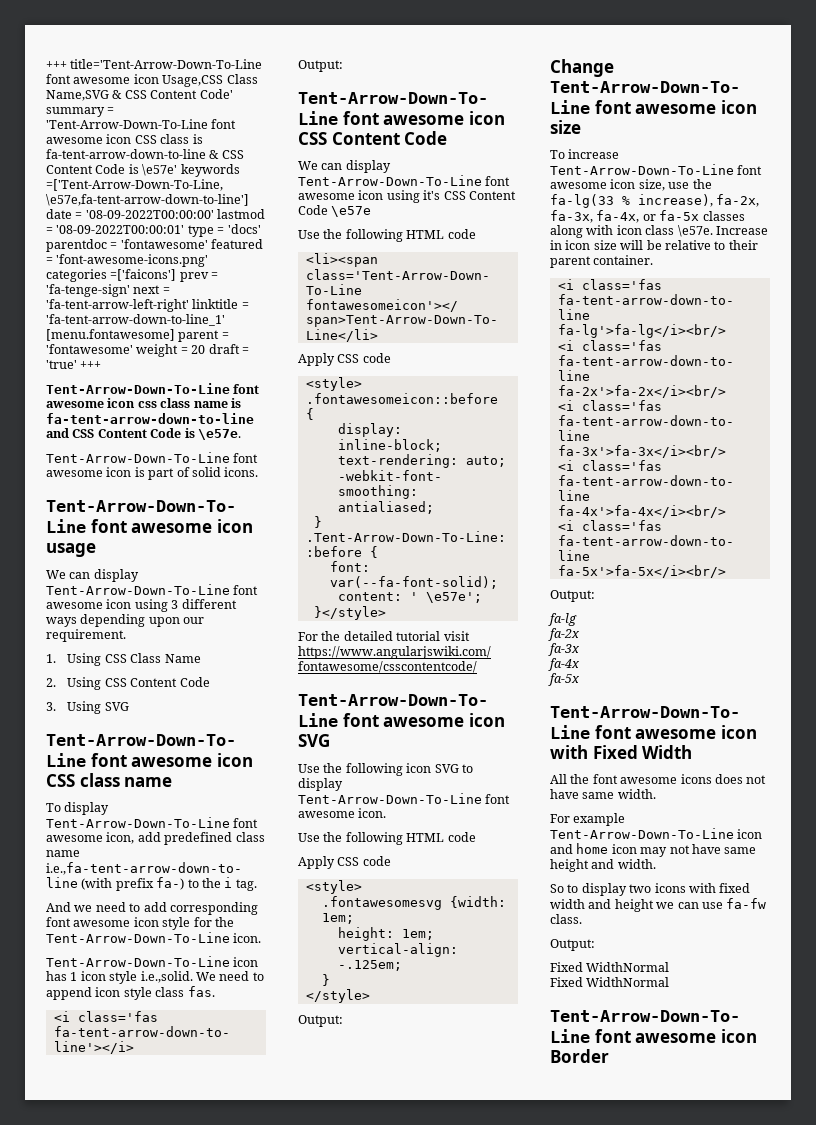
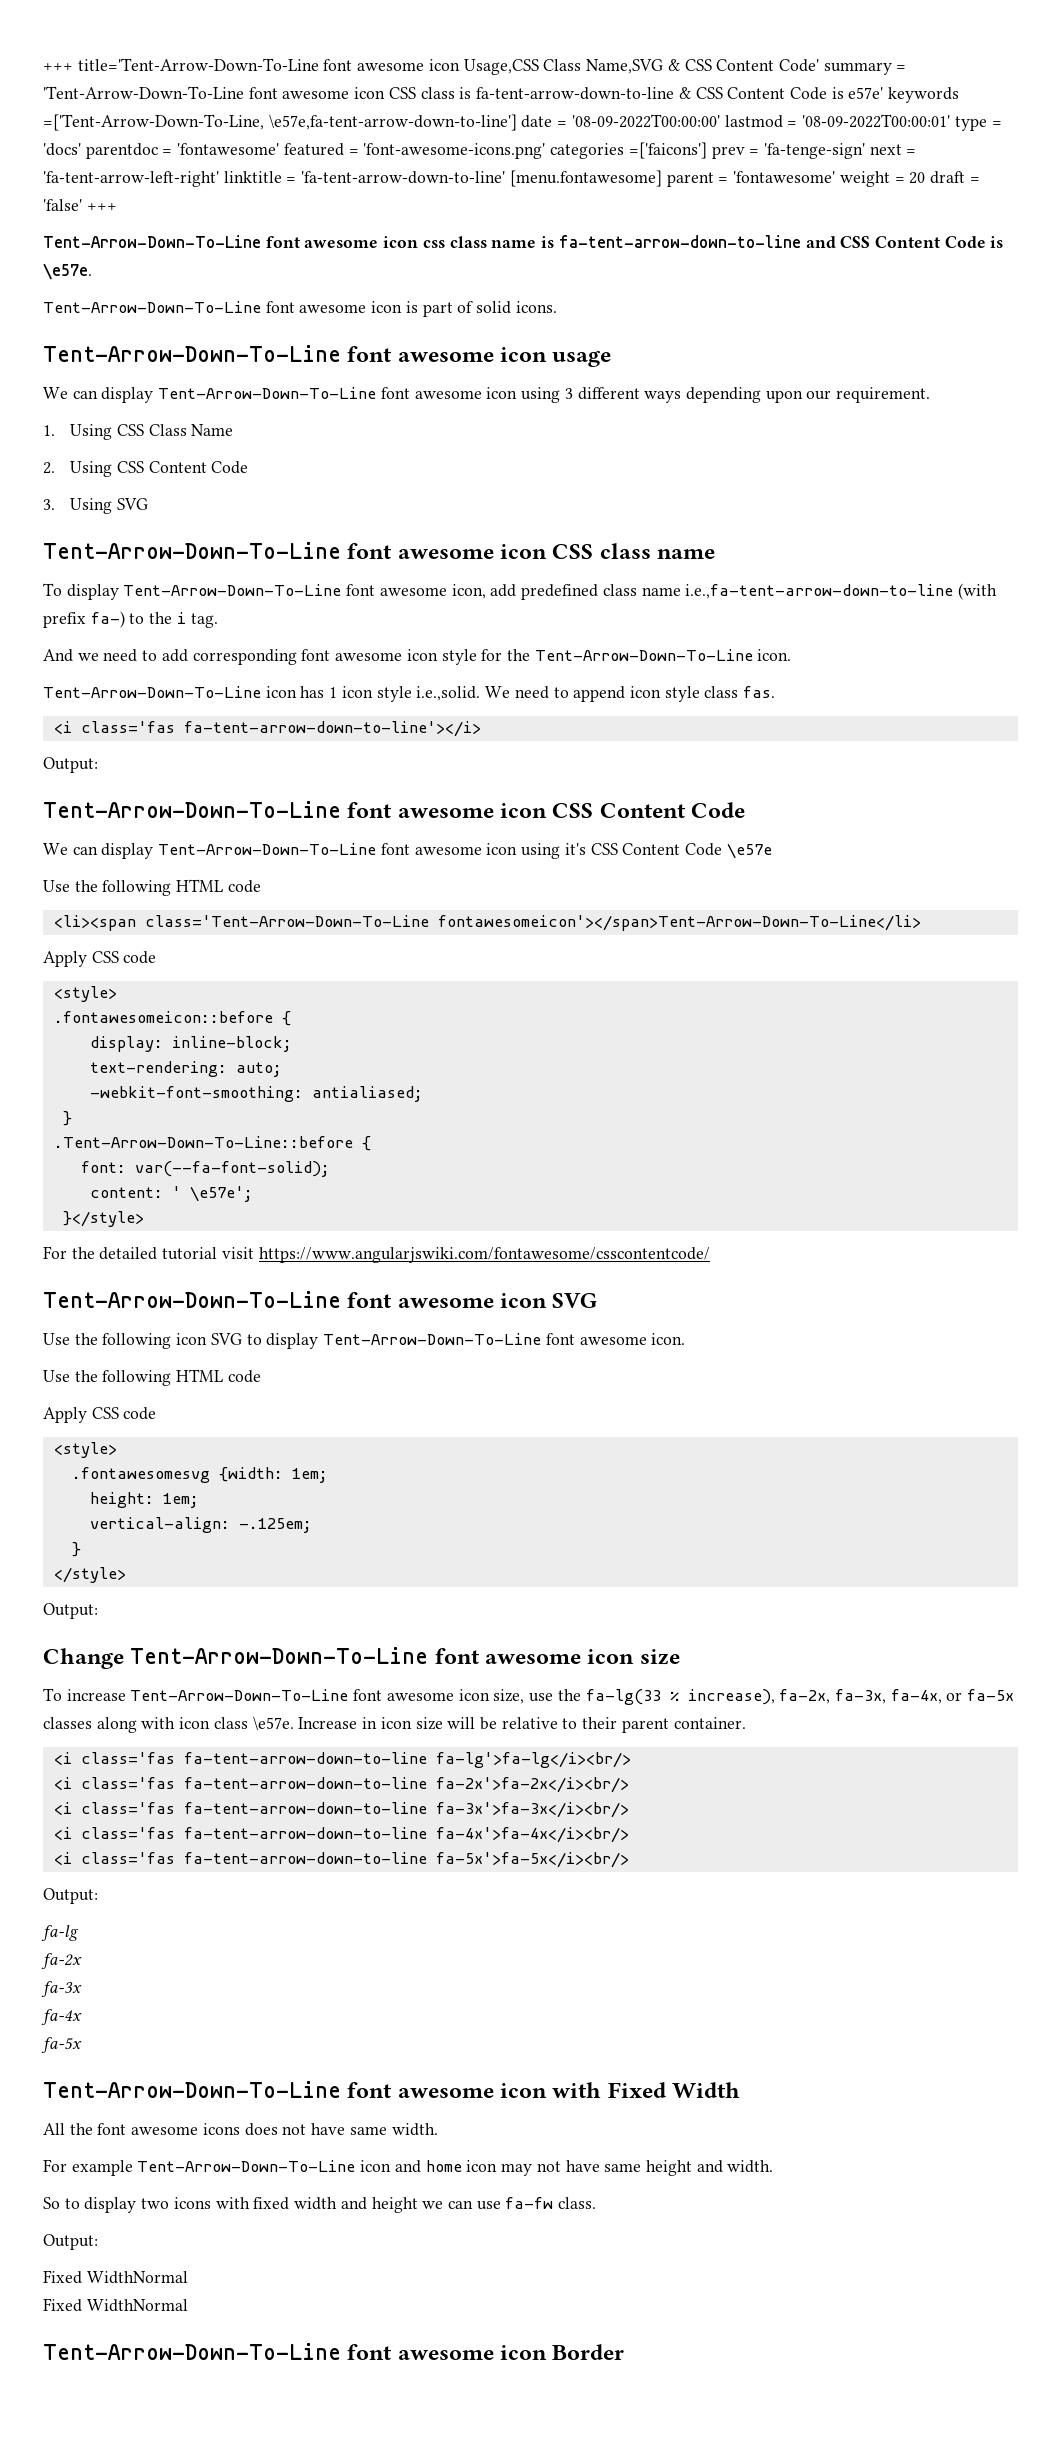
- +++ title='Tent-Arrow-Down-To-Line font awesome icon Usage,CSS Class Name,SVG & CSS Content Code' summary = 'Tent-Arrow-Down-To-Line font awesome icon CSS class is fa-tent-arrow-down-to-line & CSS Content Code is \e57e' keywords =['Tent-Arrow-Down-To-Line, \e57e,fa-tent-arrow-down-to-line'] date = '08-09-2022T00:00:00' lastmod = '08-09-2022T00:00:01' type = 'docs' parentdoc = 'fontawesome' featured = 'font-awesome-icons.png' categories =['faicons'] prev = 'fa-tenge-sign' next = 'fa-tent-arrow-left-right' linktitle = 'fa-tent-arrow-down-to-line_1' [menu.fontawesome] parent = 'fontawesome' weight = 20 draft = 'true' +++
+ +++ title='Tent-Arrow-Down-To-Line font awesome icon Usage,CSS Class Name,SVG & CSS Content Code' summary = 'Tent-Arrow-Down-To-Line font awesome icon CSS class is fa-tent-arrow-down-to-line & CSS Content Code is e57e' keywords =['Tent-Arrow-Down-To-Line, \e57e,fa-tent-arrow-down-to-line'] date = '08-09-2022T00:00:00' lastmod = '08-09-2022T00:00:01' type = 'docs' parentdoc = 'fontawesome' featured = 'font-awesome-icons.png' categories =['faicons'] prev = 'fa-tenge-sign' next = 'fa-tent-arrow-left-right' linktitle = 'fa-tent-arrow-down-to-line' [menu.fontawesome] parent = 'fontawesome' weight = 20 draft = 'false' +++

